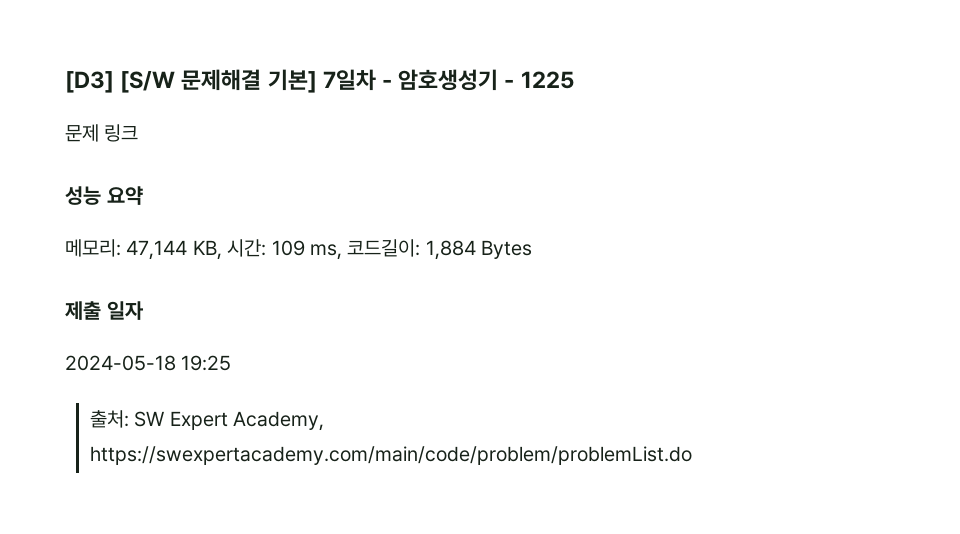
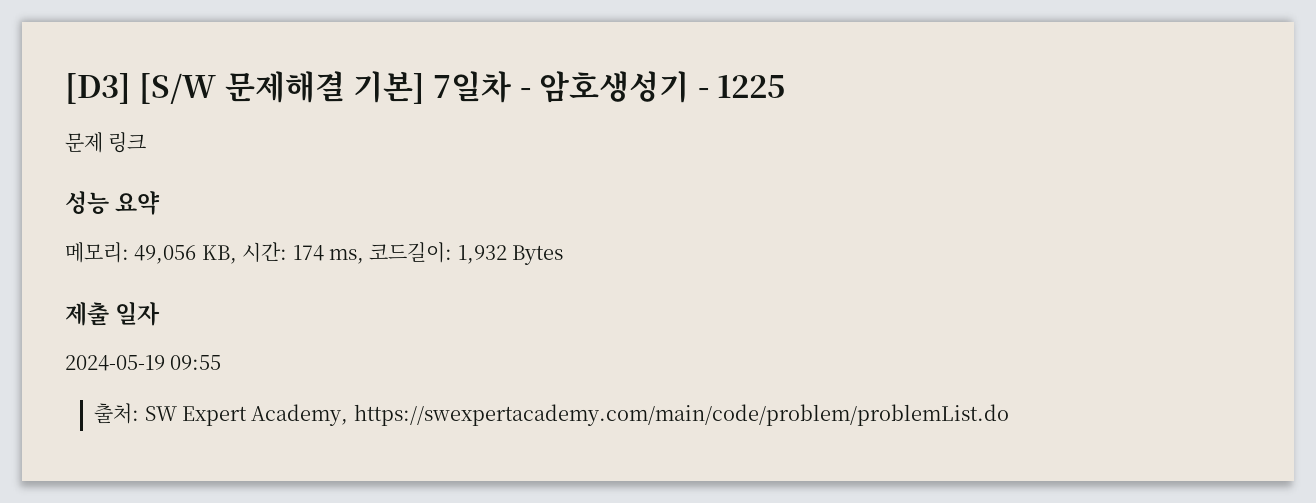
- 메모리: 47,144 KB, 시간: 109 ms, 코드길이: 1,884 Bytes
+ 메모리: 49,056 KB, 시간: 174 ms, 코드길이: 1,932 Bytes
- 2024-05-18 19:25
+ 2024-05-19 09:55

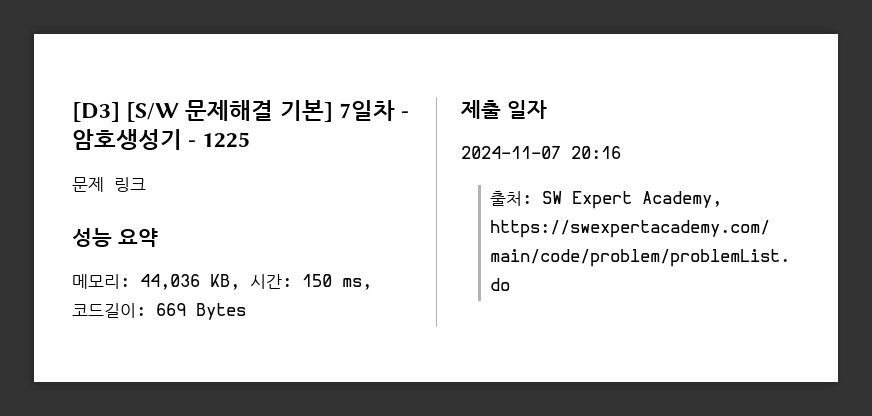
- 메모리: 49,056 KB, 시간: 174 ms, 코드길이: 1,932 Bytes
+ 메모리: 44,036 KB, 시간: 150 ms, 코드길이: 669 Bytes
- 2024-05-19 09:55
+ 2024-11-07 20:16

